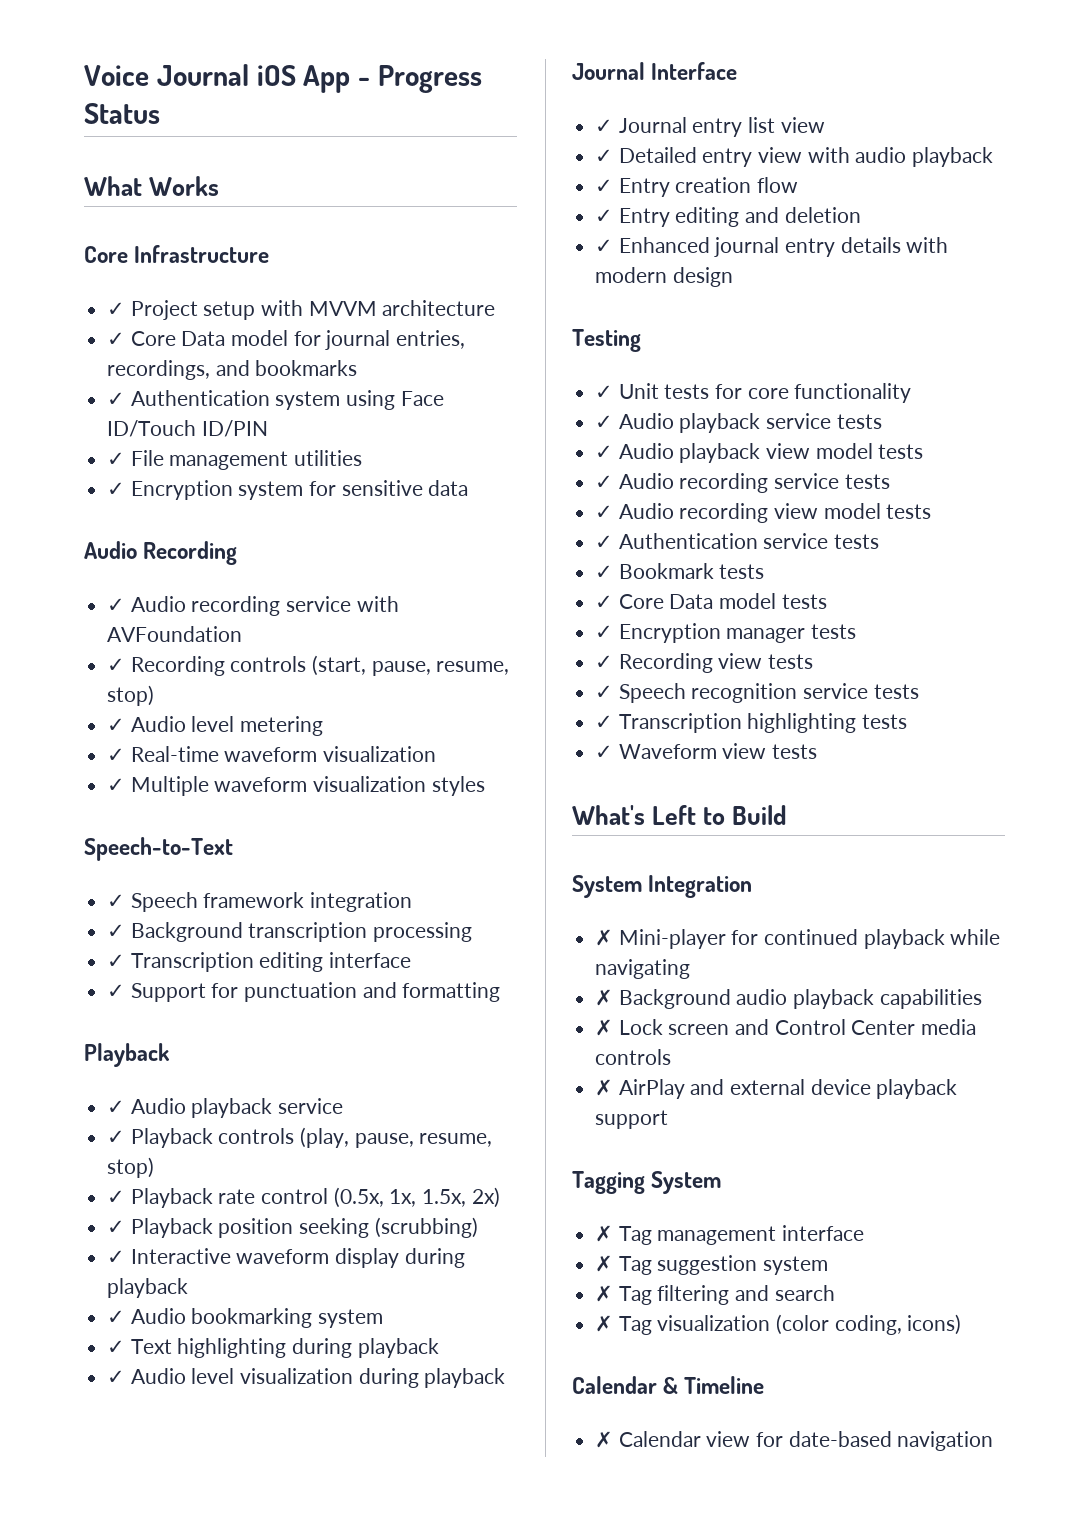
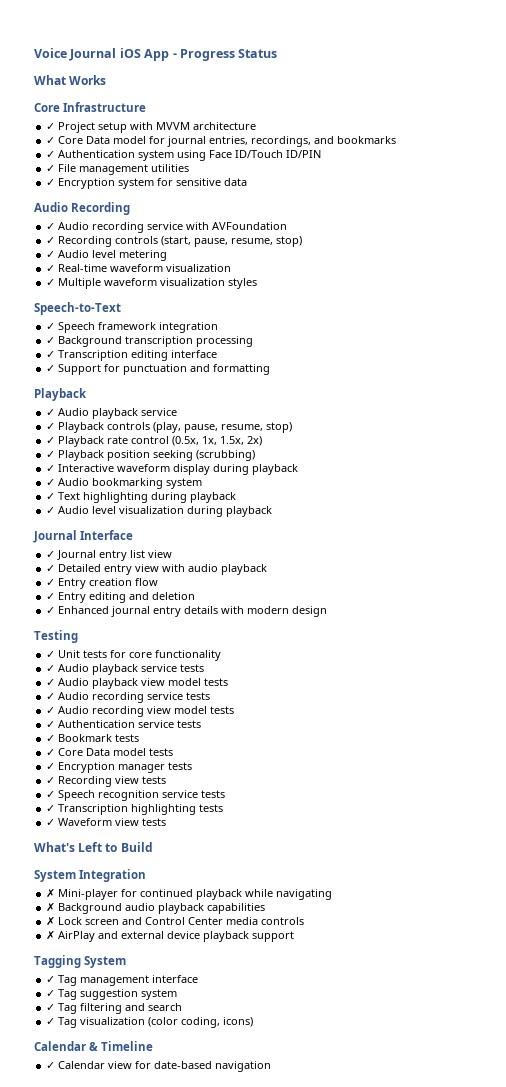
- ✗ Tag management interface
+ ✓ Tag management interface
- ✗ Tag suggestion system
+ ✓ Tag suggestion system
- ✗ Tag filtering and search
+ ✓ Tag filtering and search
- ✗ Tag visualization (color coding, icons)
+ ✓ Tag visualization (color coding, icons)
- ✗ Calendar view for date-based navigation
+ ✓ Calendar view for date-based navigation

